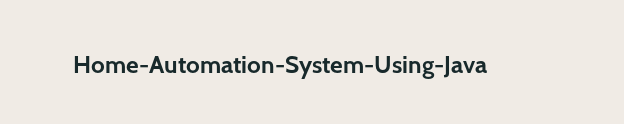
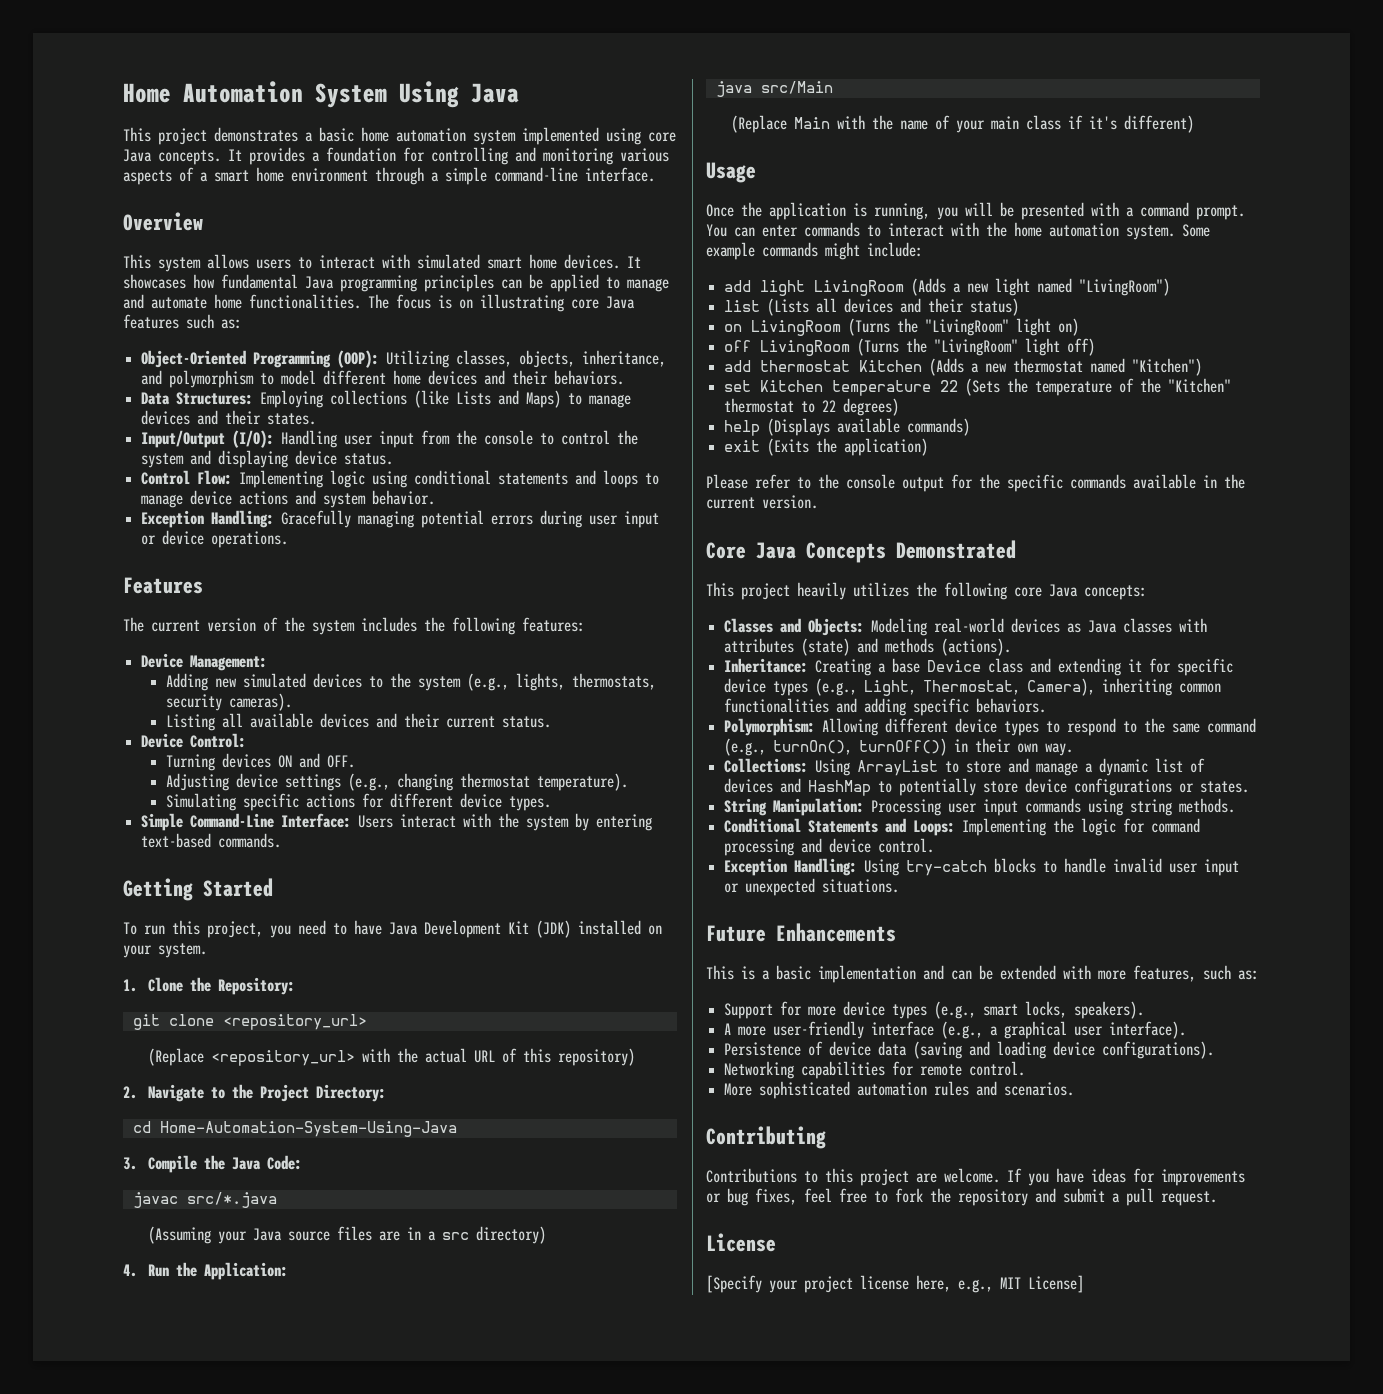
- Home-Automation-System-Using-Java
+ Home Automation System Using Java
+ This project demonstrates a basic home automation system implemented using core Java concepts. It provides a foundation for controlling and monitoring various aspects of a smart home environment through a simple command-line interface.
+ Overview
+ This system allows users to interact with simulated smart home devices. It showcases how fundamental Java programming principles can be applied to manage and automate home functionalities. The focus is on illustrating core Java features such as:
+ Object-Oriented Programming (OOP): Utilizing classes, objects, inheritance, and polymorphism to model different home devices and their behaviors.
+ Data Structures: Employing collections (like Lists and Maps) to manage devices and their states.
+ Input/Output (I/O): Handling user input from the console to control the system and displaying device status.
+ Control Flow: Implementing logic using conditional statements and loops to manage device actions and system behavior.
+ Exception Handling: Gracefully managing potential errors during user input or device operations.
+ Features
+ The current version of the system includes the following features:
+ Device Management:
+ Adding new simulated devices to the system (e.g., lights, thermostats, security cameras).
+ Listing all available devices and their current status.
+ Device Control:
+ Turning devices ON and OFF.
+ Adjusting device settings (e.g., changing thermostat temperature).
+ Simulating specific actions for different device types.
+ Simple Command-Line Interface: Users interact with the system by entering text-based commands.
+ Getting Started
+ To run this project, you need to have Java Development Kit (JDK) installed on your system.
+ 1. Clone the Repository:
+ git clone <repository_url>
+ (Replace <repository_url> with the actual URL of this repository)
+ 2. Navigate to the Project Directory:
+ cd Home-Automation-System-Using-Java
+ 3. Compile the Java Code:
+ javac src/*.java
+ (Assuming your Java source files are in a src directory)
+ 4. Run the Application:
+ java src/Main
+ (Replace Main with the name of your main class if it's different)
+ Usage
+ Once the application is running, you will be presented with a command prompt. You can enter commands to interact with the home automation system. Some example commands might include:
+ add light LivingRoom (Adds a new light named "LivingRoom")
+ list (Lists all devices and their status)
+ on LivingRoom (Turns the "LivingRoom" light on)
+ off LivingRoom (Turns the "LivingRoom" light off)
+ add thermostat Kitchen (Adds a new thermostat named "Kitchen")
+ set Kitchen temperature 22 (Sets the temperature of the "Kitchen" thermostat to 22 degrees)
+ help (Displays available commands)
+ exit (Exits the application)
+ Please refer to the console output for the specific commands available in the current version.
+ Core Java Concepts Demonstrated
+ This project heavily utilizes the following core Java concepts:
+ Classes and Objects: Modeling real-world devices as Java classes with attributes (state) and methods (actions).
+ Inheritance: Creating a base Device class and extending it for specific device types (e.g., Light, Thermostat, Camera), inheriting common functionalities and adding specific behaviors.
+ Polymorphism: Allowing different device types to respond to the same command (e.g., turnOn(), turnOff()) in their own way.
+ Collections: Using ArrayList to store and manage a dynamic list of devices and HashMap to potentially store device configurations or states.
+ String Manipulation: Processing user input commands using string methods.
+ Conditional Statements and Loops: Implementing the logic for command processing and device control.
+ Exception Handling: Using try-catch blocks to handle invalid user input or unexpected situations.
+ Future Enhancements
+ This is a basic implementation and can be extended with more features, such as:
+ Support for more device types (e.g., smart locks, speakers).
+ A more user-friendly interface (e.g., a graphical user interface).
+ Persistence of device data (saving and loading device configurations).
+ Networking capabilities for remote control.
+ More sophisticated automation rules and scenarios.
+ Contributing
+ Contributions to this project are welcome. If you have ideas for improvements or bug fixes, feel free to fork the repository and submit a pull request.
+ License
+ [Specify your project license here, e.g., MIT License]

